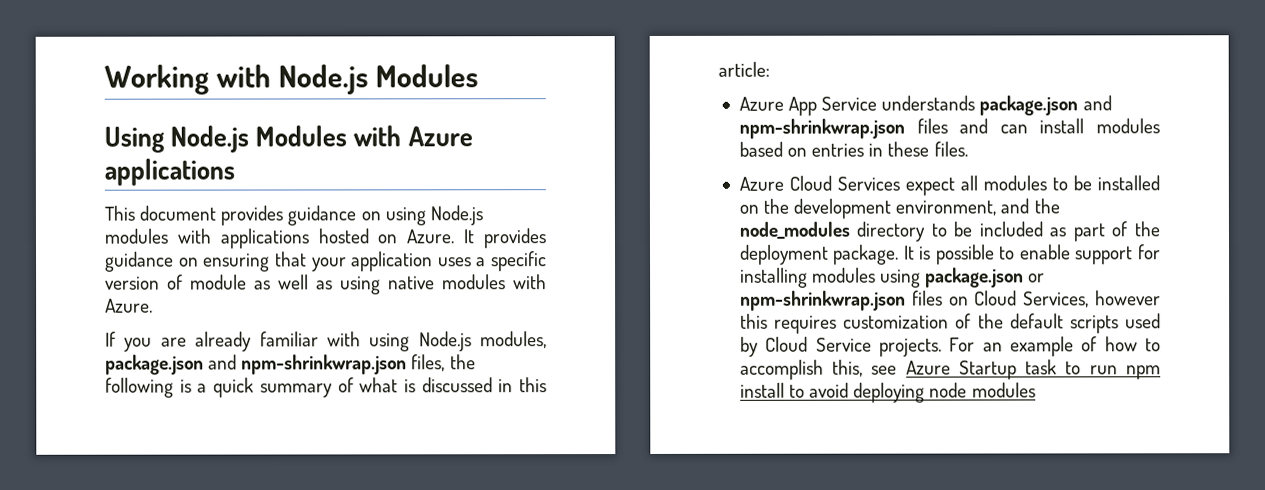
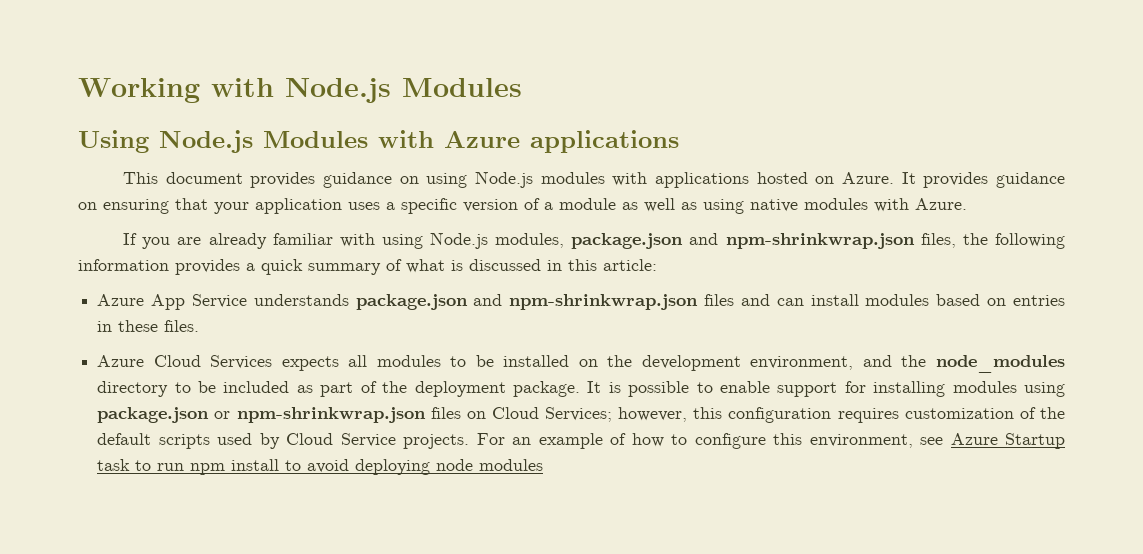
- It provides guidance on ensuring that your application uses a specific version of module as well as using native modules with Azure.
+ It provides guidance on ensuring that your application uses a specific version of a module as well as using native modules with Azure.
- If you are already familiar with using Node.js modules, package.json and npm-shrinkwrap.json files, the following is a quick summary of what is discussed in this article:
+ If you are already familiar with using Node.js modules, package.json and npm-shrinkwrap.json files, the following information provides a quick summary of what is discussed in this article:
- Azure Cloud Services expect all modules to be installed on the development environment, and the node_modules directory to be included as part of the deployment package.
+ Azure Cloud Services expects all modules to be installed on the development environment, and the node_modules directory to be included as part of the deployment package.
- It is possible to enable support for installing modules using package.json or npm-shrinkwrap.json files on Cloud Services, however this requires customization of the default scripts used by Cloud Service projects.
+ It is possible to enable support for installing modules using package.json or npm-shrinkwrap.json files on Cloud Services; however, this configuration requires customization of the default scripts used by Cloud Service projects.
- For an example of how to accomplish this, see Azure Startup task to run npm install to avoid deploying node modules
+ For an example of how to configure this environment, see Azure Startup task to run npm install to avoid deploying node modules

